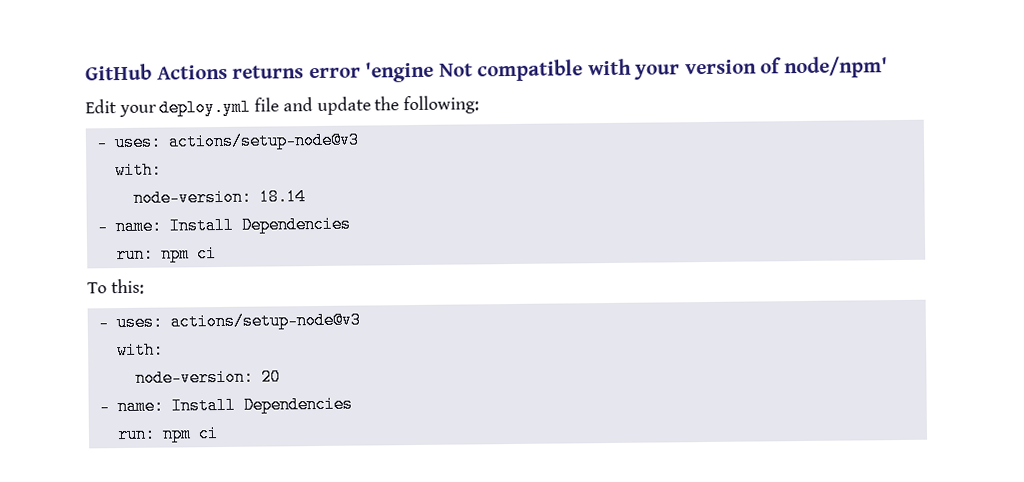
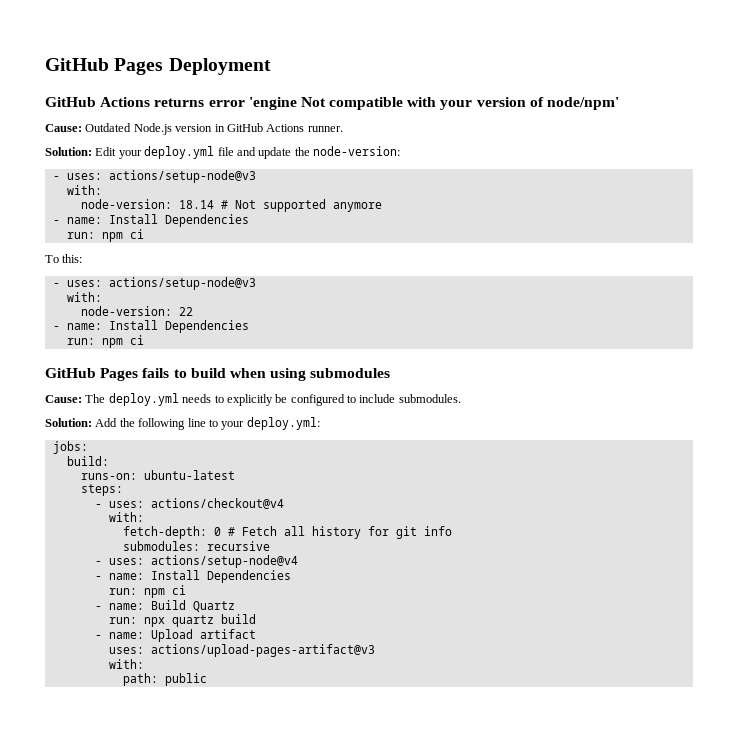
+ GitHub Pages Deployment
- Edit your deploy.yml file and update the following:
+ Cause: Outdated Node.js version in GitHub Actions runner.
+ Solution: Edit your deploy.yml file and update the node-version:
- node-version: 18.14
+ node-version: 18.14 # Not supported anymore
- node-version: 20
+ node-version: 22
  - name: Install Dependencies
  run: npm ci
+ GitHub Pages fails to build when using submodules
+ Cause: The deploy.yml needs to explicitly be configured to include submodules.
+ Solution: Add the following line to your deploy.yml:
+ jobs:
+ build:
+ runs-on: ubuntu-latest
+ steps:
+ - uses: actions/checkout@v4
+ with:
+ fetch-depth: 0 # Fetch all history for git info
+ submodules: recursive
+ - uses: actions/setup-node@v4
+ - name: Install Dependencies
+ run: npm ci
+ - name: Build Quartz
+ run: npx quartz build
+ - name: Upload artifact
+ uses: actions/upload-pages-artifact@v3
+ with:
+ path: public

